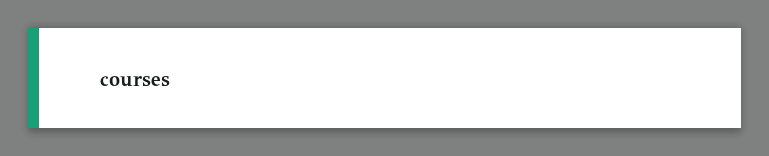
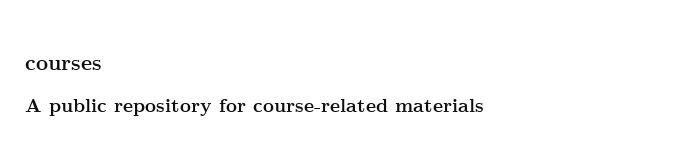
+ A public repository for course-related materials

